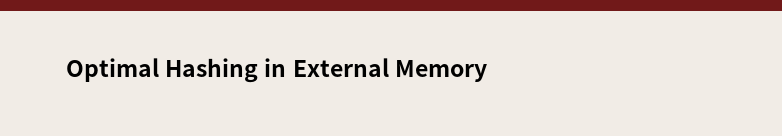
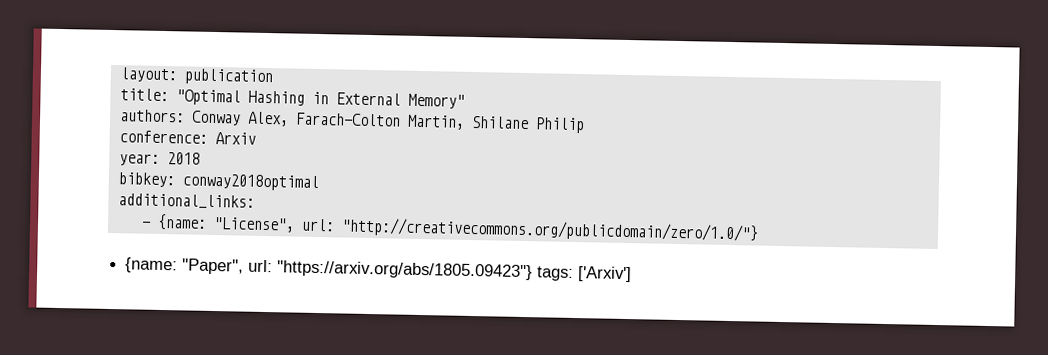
- Optimal Hashing in External Memory
+ layout: publication
+ title: "Optimal Hashing in External Memory"
+ authors: Conway Alex, Farach-Colton Martin, Shilane Philip
+ conference: Arxiv
+ year: 2018
+ bibkey: conway2018optimal
+ additional_links:
+ - {name: "License", url: "http://creativecommons.org/publicdomain/zero/1.0/"}
+ {name: "Paper", url: "https://arxiv.org/abs/1805.09423"} tags: ['Arxiv']

